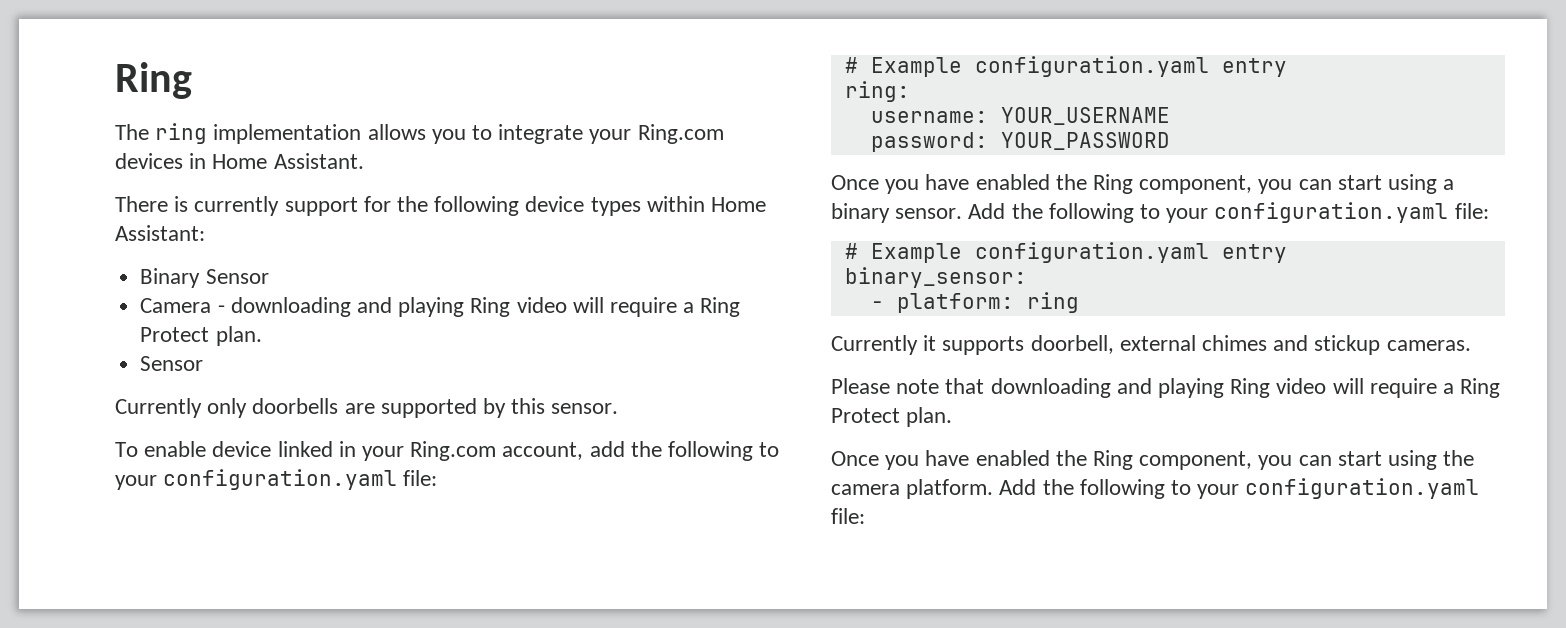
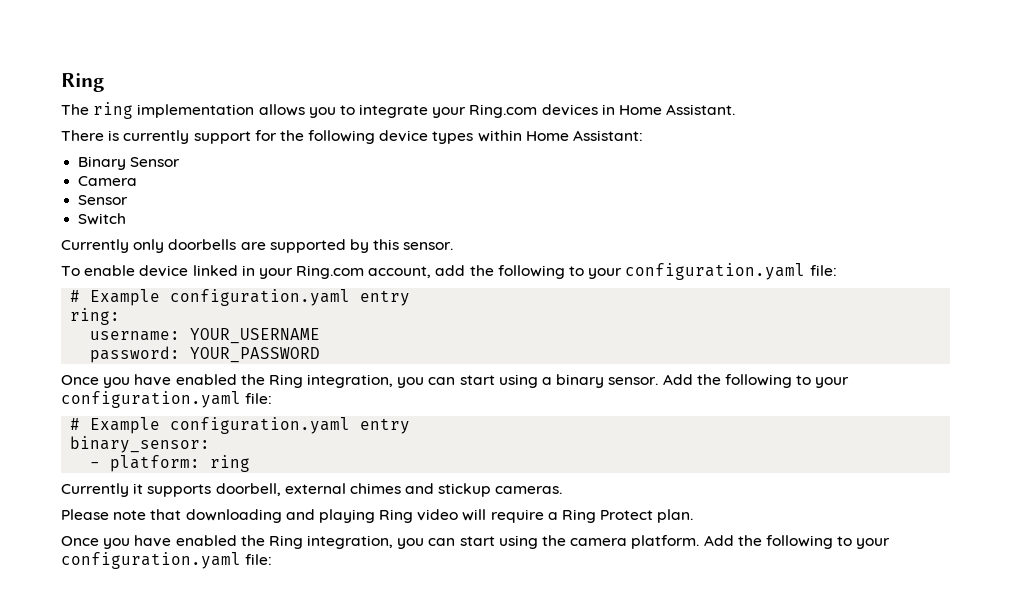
- Camera - downloading and playing Ring video will require a Ring Protect plan.
+ Camera
  Sensor
+ Switch
- Once you have enabled the Ring component, you can start using a binary sensor.
+ Once you have enabled the Ring integration, you can start using a binary sensor.
- Once you have enabled the Ring component, you can start using the camera platform.
+ Once you have enabled the Ring integration, you can start using the camera platform.

